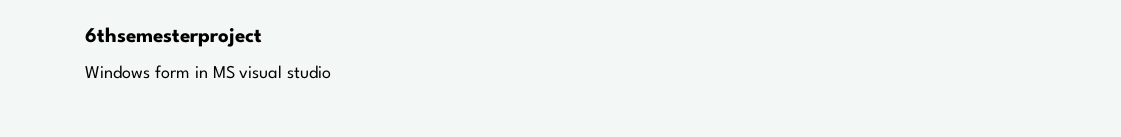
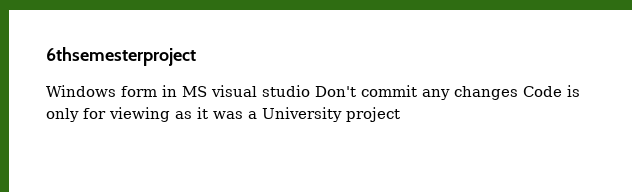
- Windows form in MS visual studio
+ Windows form in MS visual studio Don't commit any changes Code is only for viewing as it was a University project

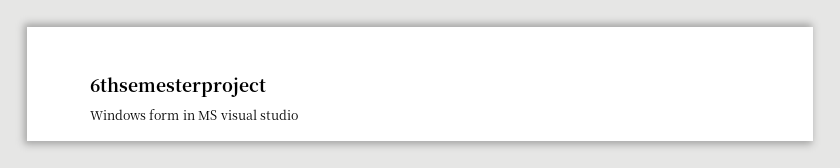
- Windows form in MS visual studio Don't commit any changes Code is only for viewing as it was a University project
+ Windows form in MS visual studio

